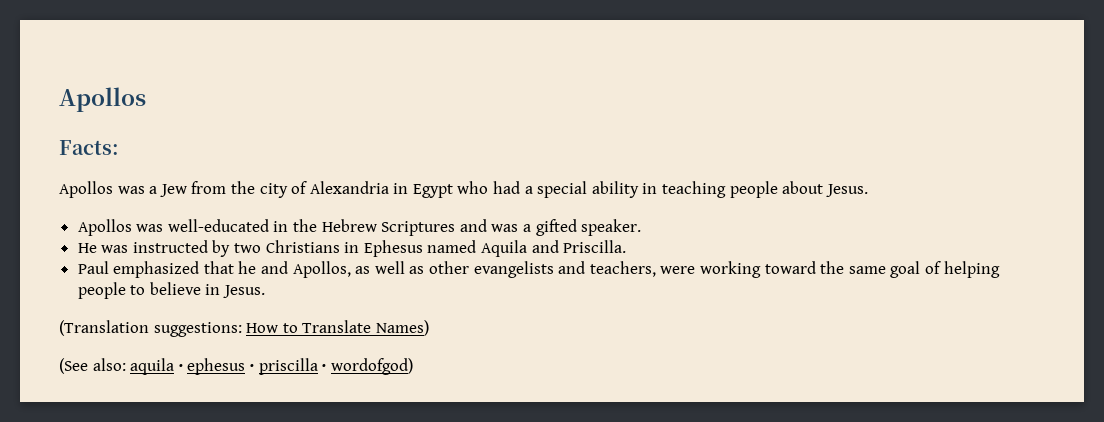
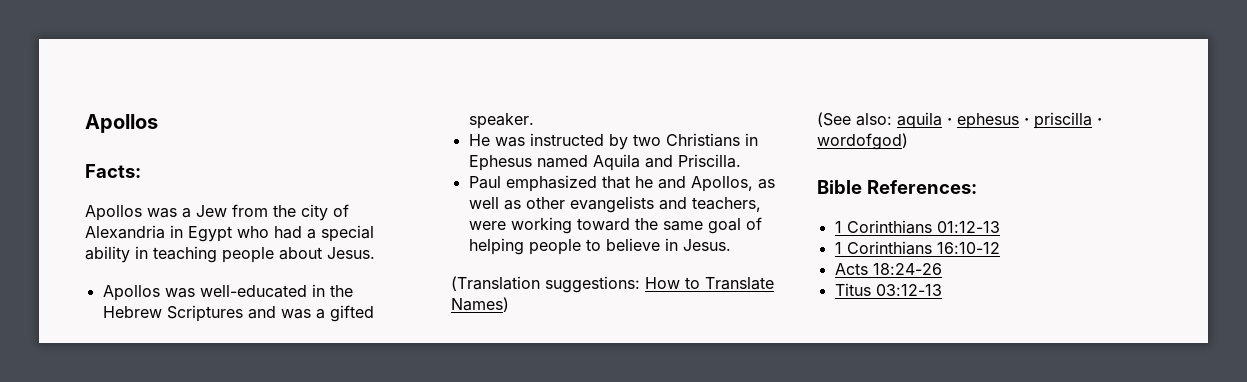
+ Bible References:
+ 1 Corinthians 01:12-13
+ 1 Corinthians 16:10-12
+ Acts 18:24-26
+ Titus 03:12-13

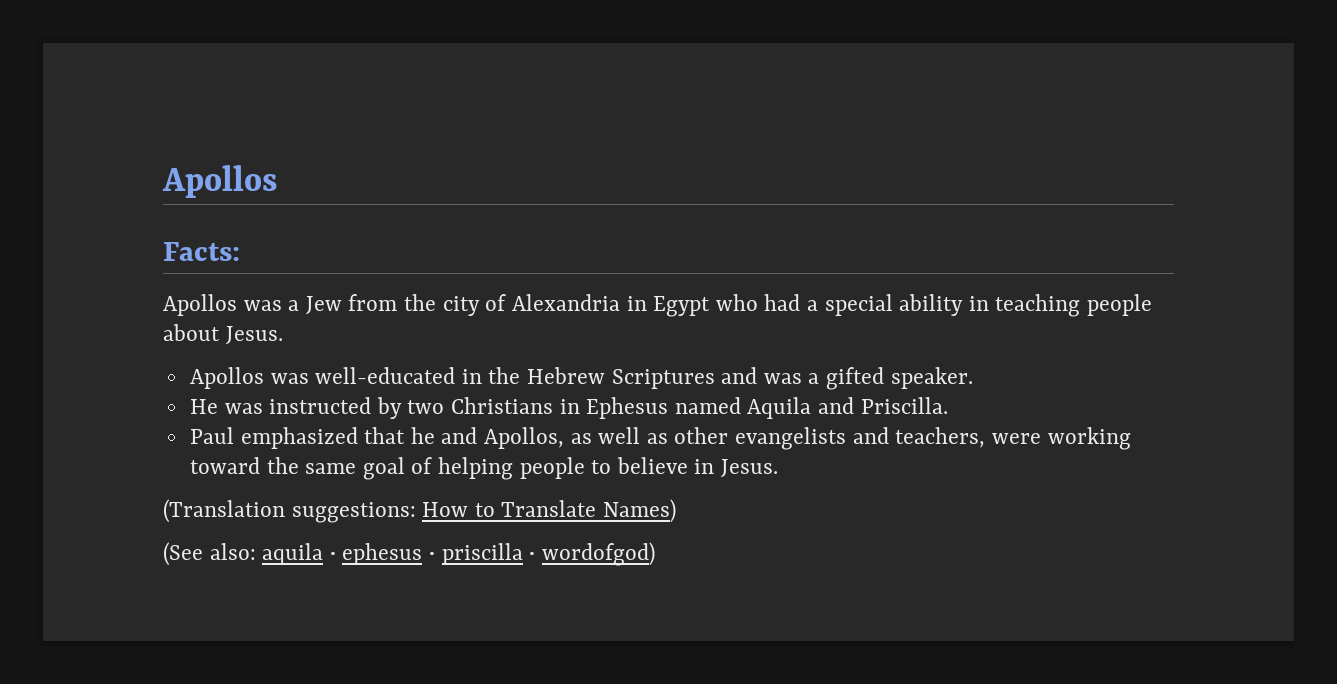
- Bible References:
- 1 Corinthians 01:12-13
- 1 Corinthians 16:10-12
- Acts 18:24-26
- Titus 03:12-13

